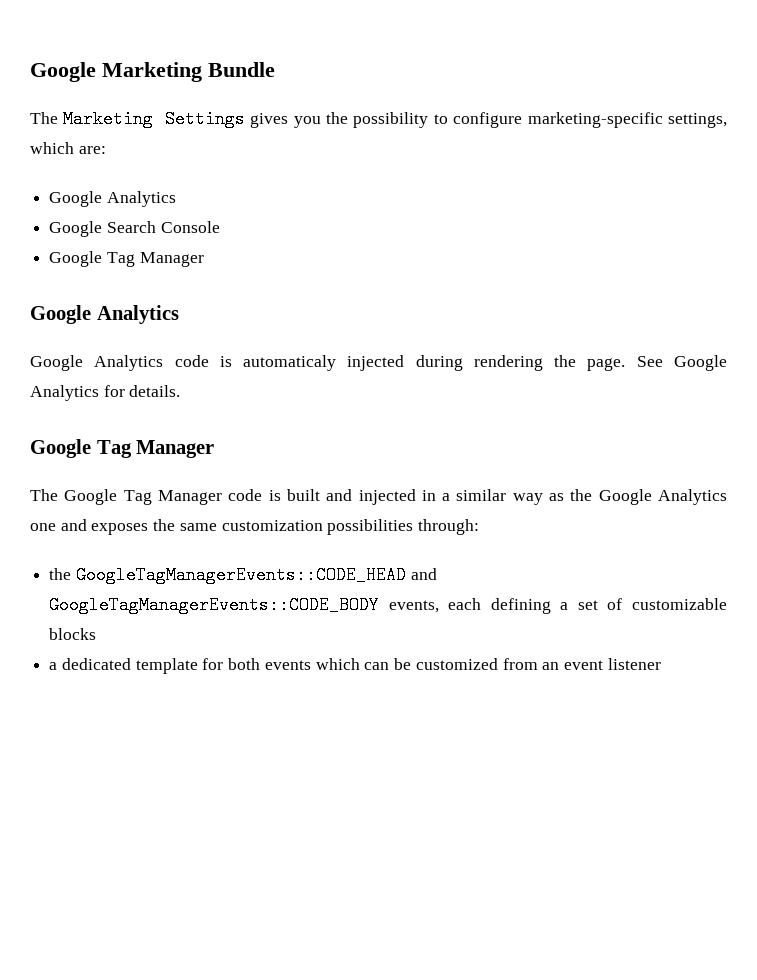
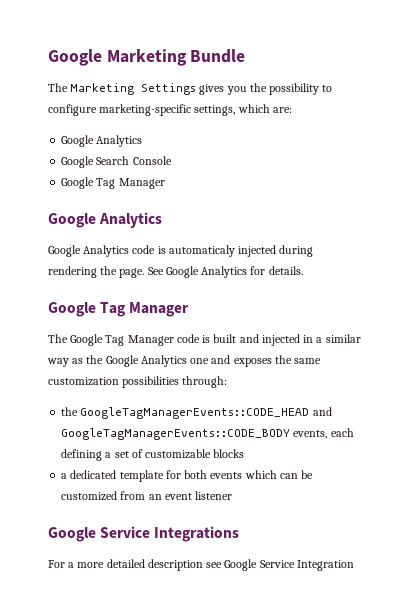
+ Google Service Integrations
+ For a more detailed description see Google Service Integration

